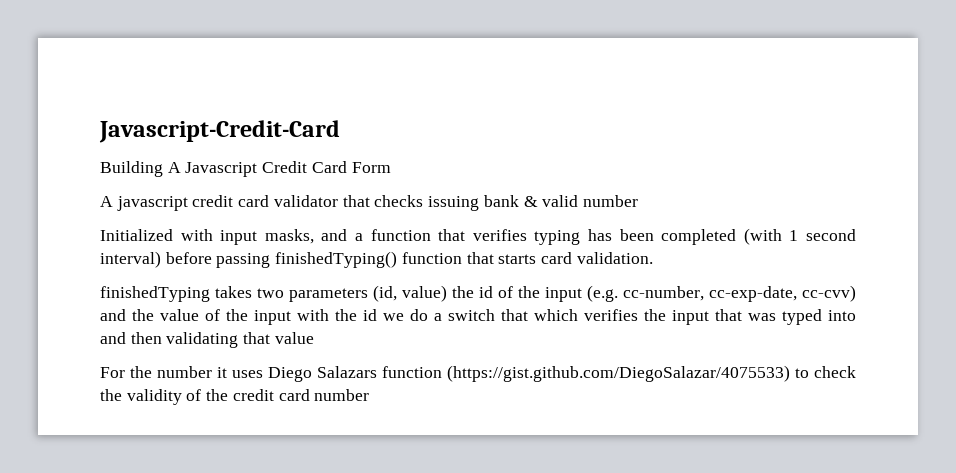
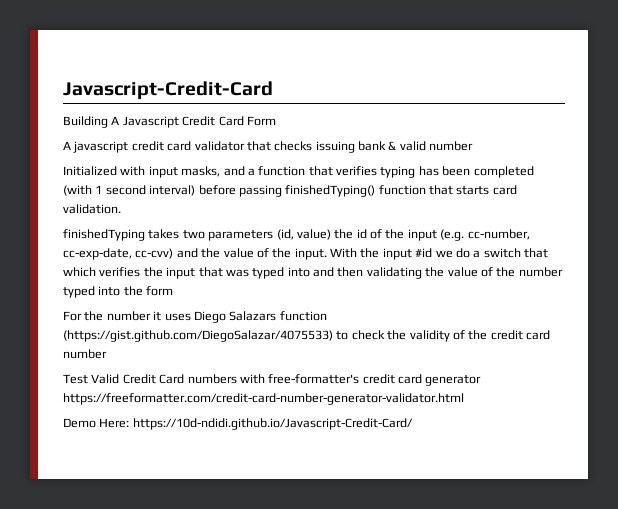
- finishedTyping takes two parameters (id, value) the id of the input (e.g. cc-number, cc-exp-date, cc-cvv) and the value of the input with the id we do a switch that which verifies the input that was typed into and then validating that value
+ finishedTyping takes two parameters (id, value) the id of the input (e.g. cc-number, cc-exp-date, cc-cvv) and the value of the input. With the input #id we do a switch that which verifies the input that was typed into and then validating the value of the number typed into the form
+ Test Valid Credit Card numbers with free-formatter's credit card generator https://freeformatter.com/credit-card-number-generator-validator.html
+ Demo Here: https://10d-ndidi.github.io/Javascript-Credit-Card/

